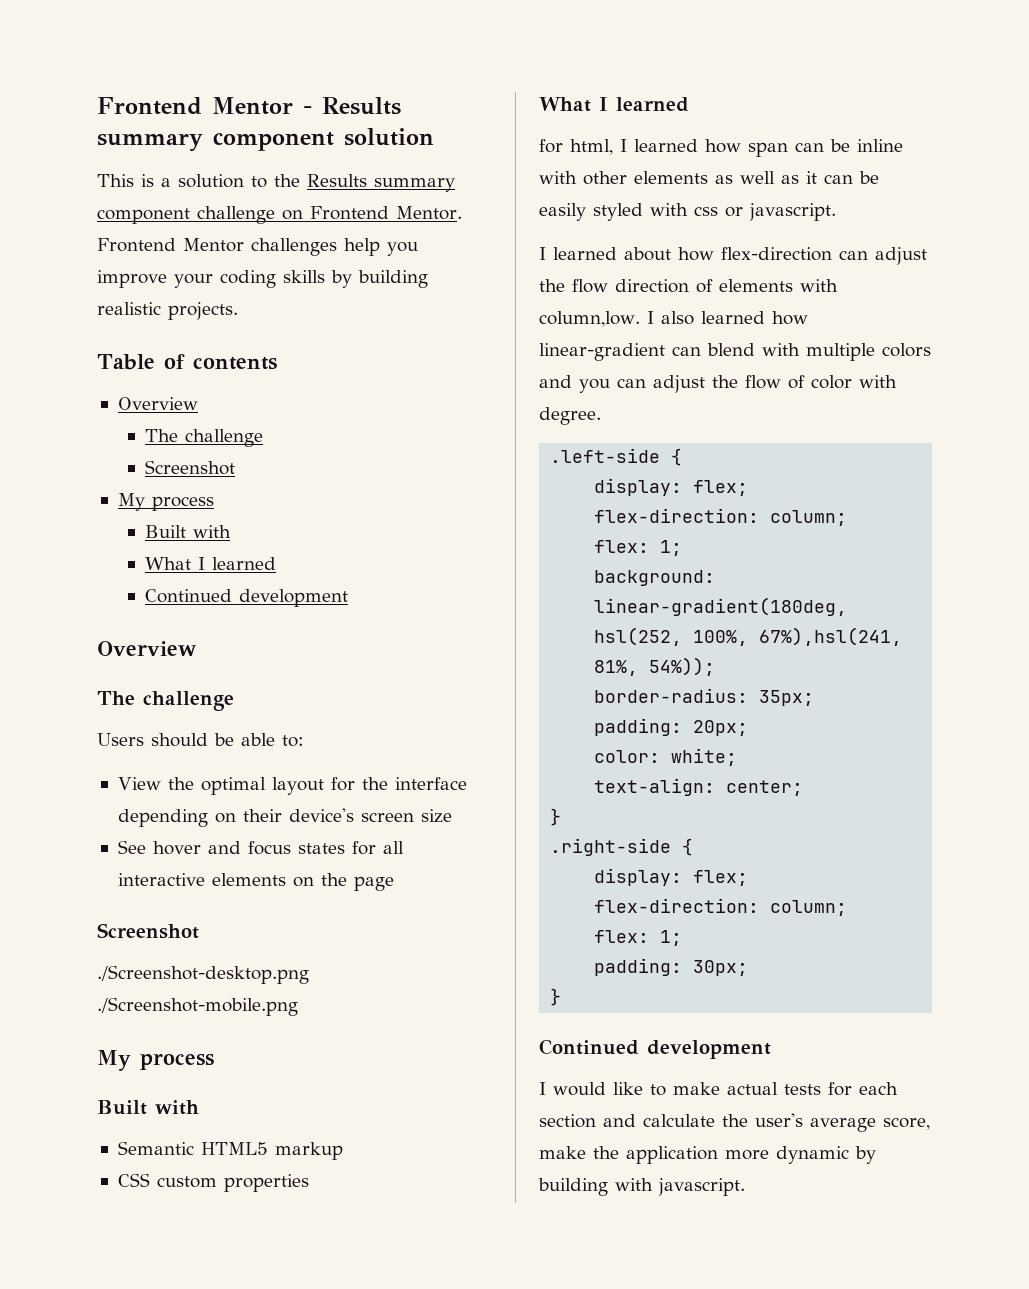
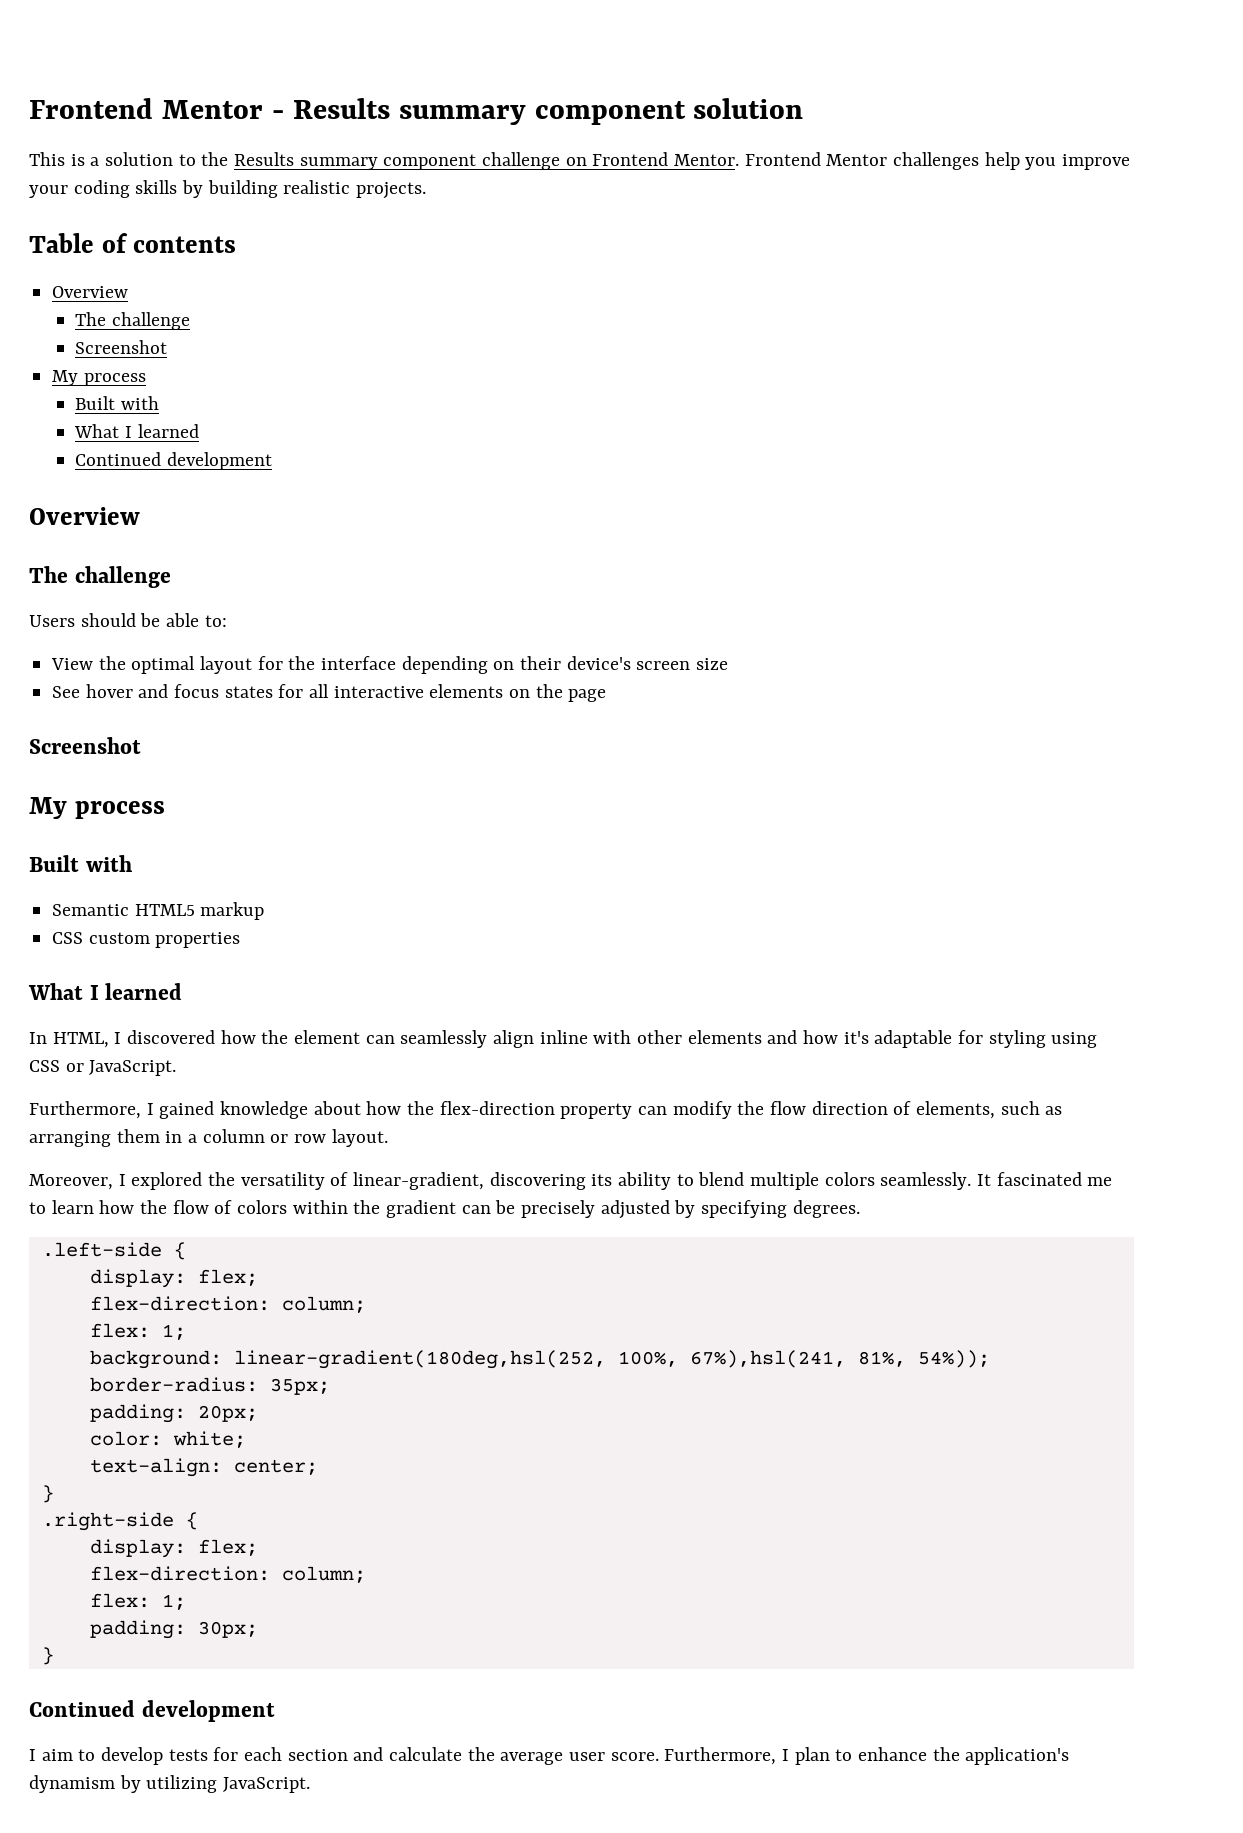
- ./Screenshot-desktop.png ./Screenshot-mobile.png
- for html, I learned how span can be inline with other elements as well as it can be easily styled with css or javascript.
- I learned about how flex-direction can adjust the flow direction of elements with column,low. I also learned how linear-gradient can blend with multiple colors and you can adjust the flow of color with degree.
+ In HTML, I discovered how the element can seamlessly align inline with other elements and how it's adaptable for styling using CSS or JavaScript.
+ Furthermore, I gained knowledge about how the flex-direction property can modify the flow direction of elements, such as arranging them in a column or row layout.
+ Moreover, I explored the versatility of linear-gradient, discovering its ability to blend multiple colors seamlessly. It fascinated me to learn how the flow of colors within the gradient can be precisely adjusted by specifying degrees.
- I would like to make actual tests for each section and calculate the user's average score, make the application more dynamic by building with javascript.
+ I aim to develop tests for each section and calculate the average user score. Furthermore, I plan to enhance the application's dynamism by utilizing JavaScript.

